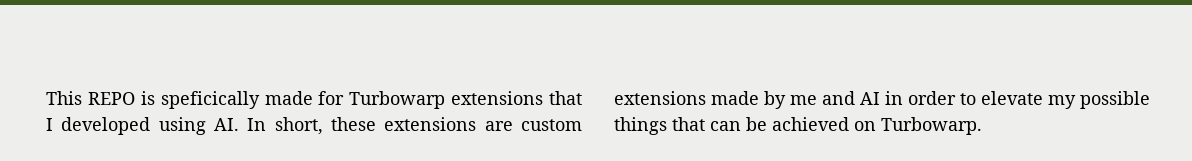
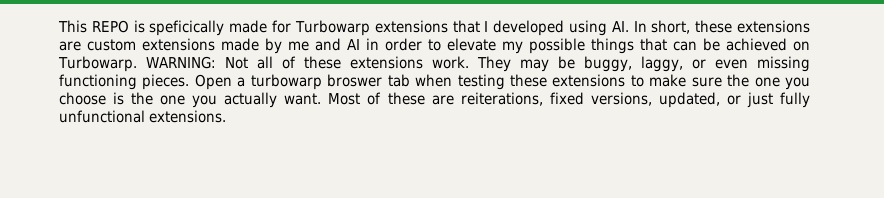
+ WARNING: Not all of these extensions work. They may be buggy, laggy, or even missing functioning pieces. Open a turbowarp broswer tab when testing these extensions to make sure the one you choose is the one you actually want. Most of these are reiterations, fixed versions, updated, or just fully unfunctional extensions.

